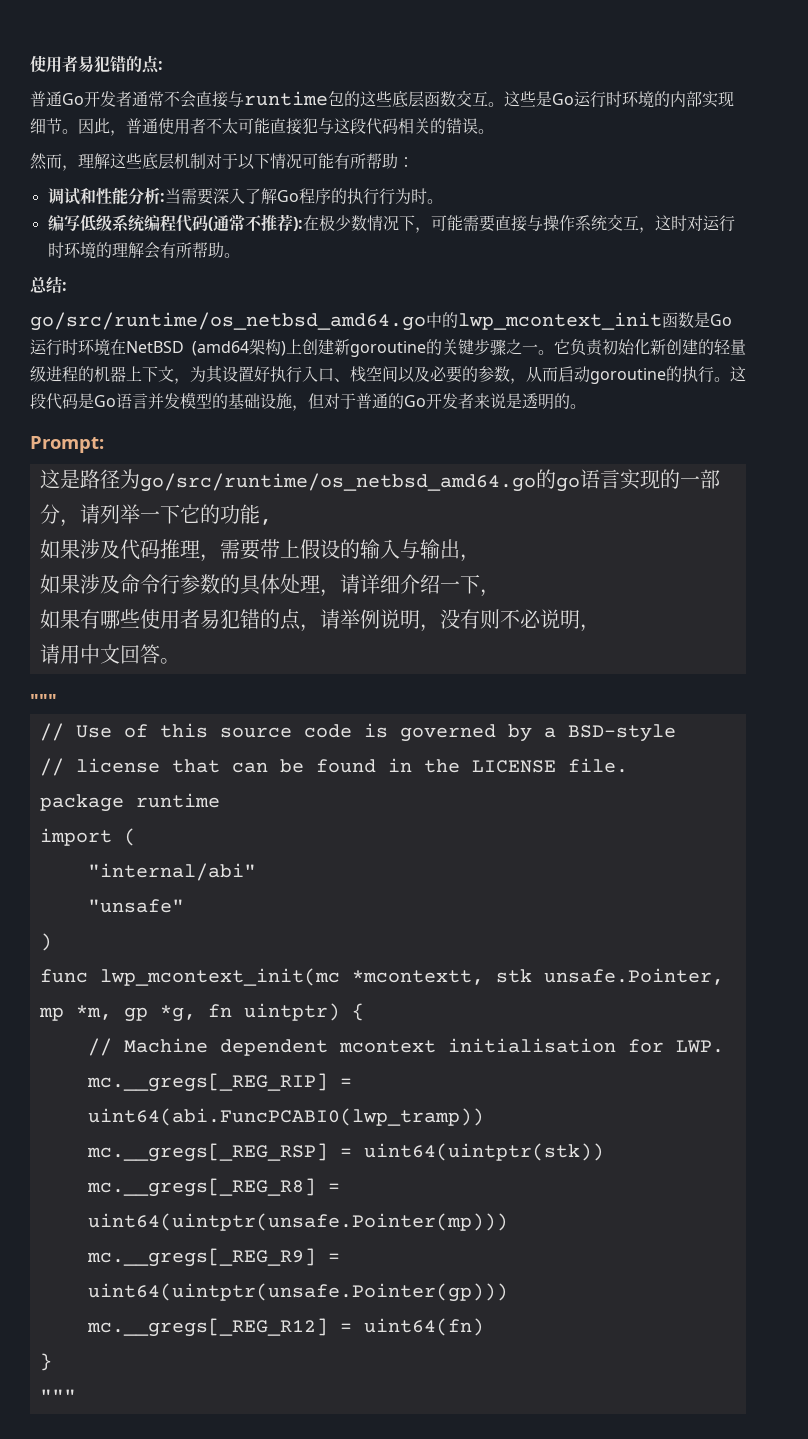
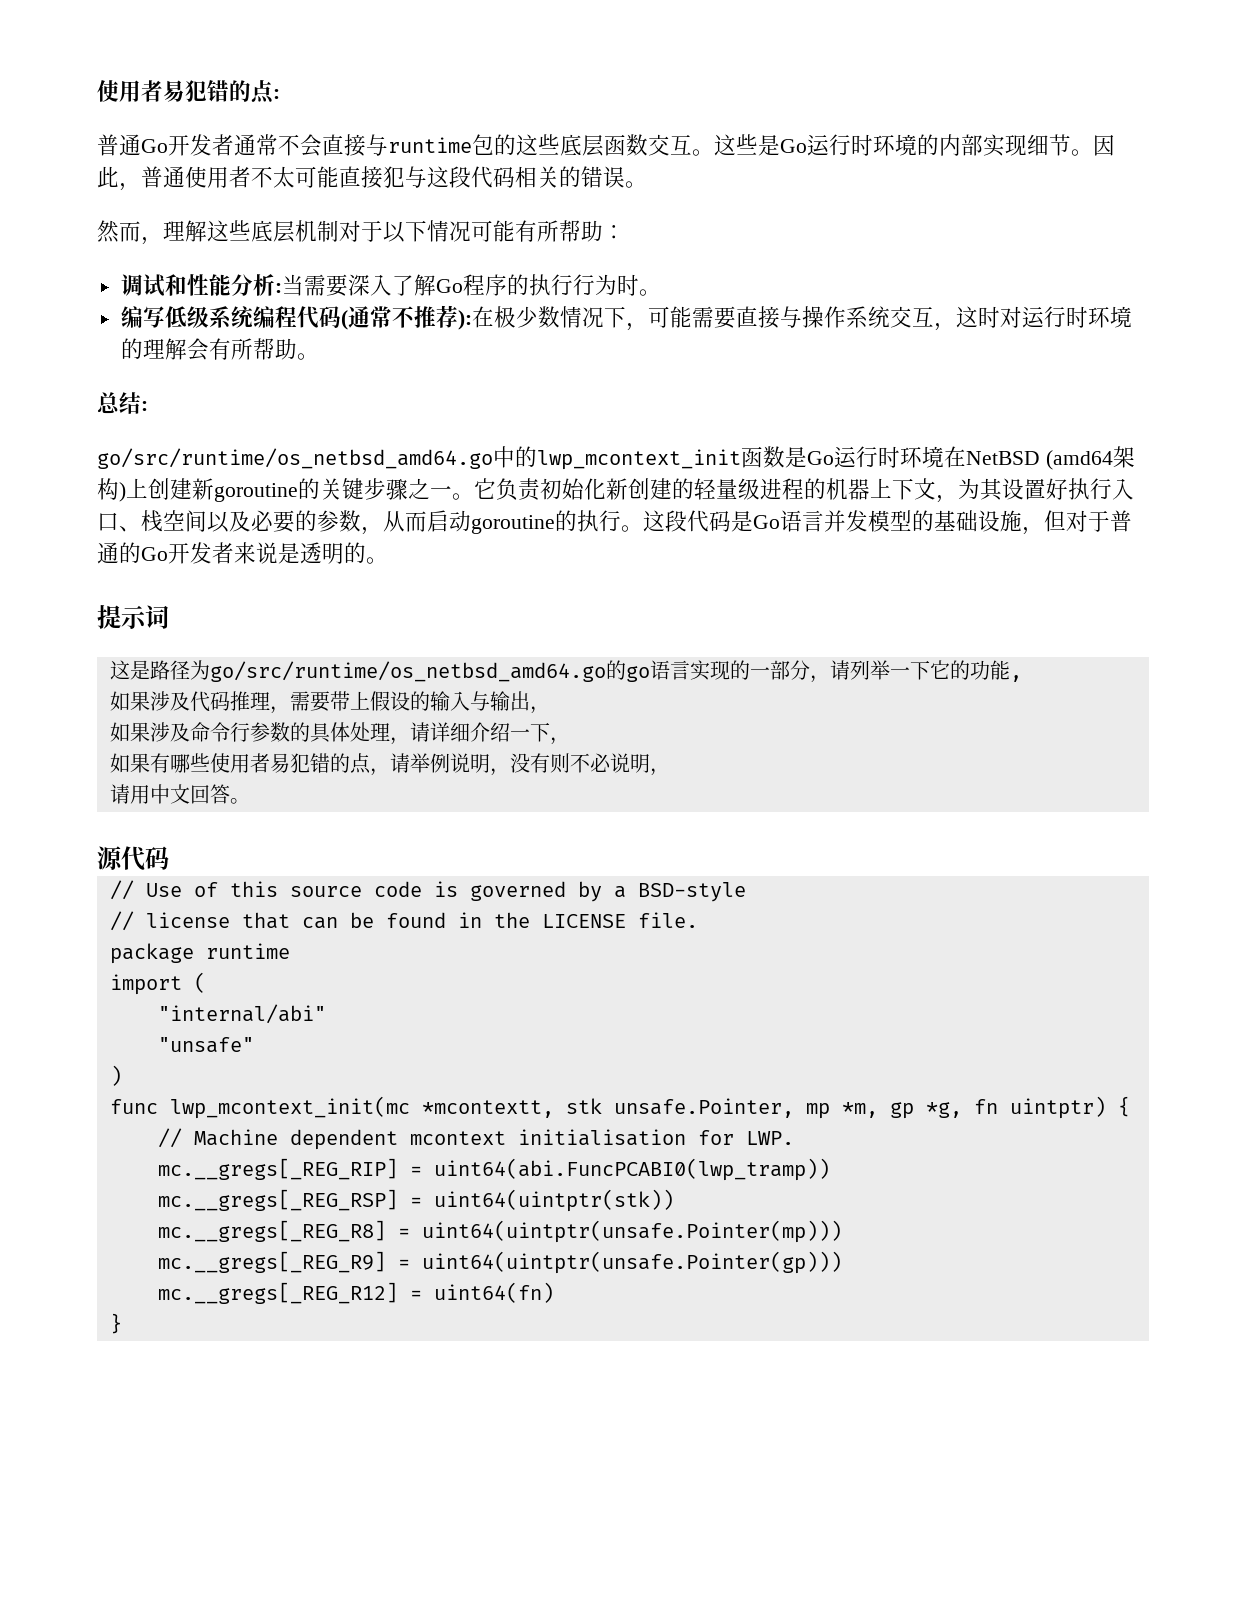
- Prompt:
+ 提示词
  请用中文回答。
- """
+ 源代码
  }
- """

